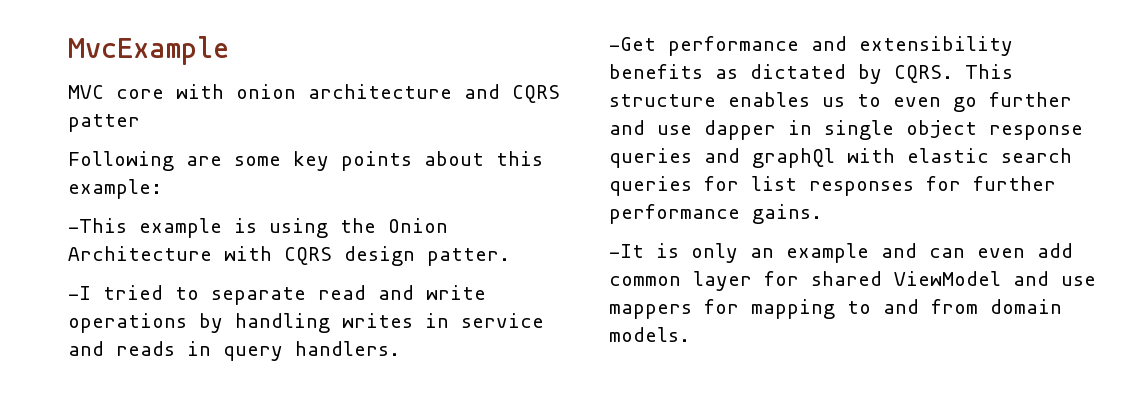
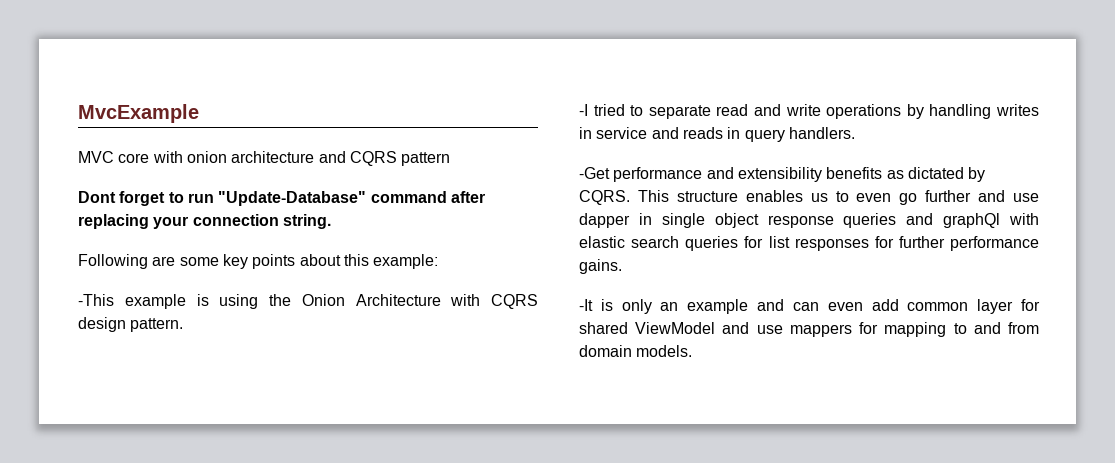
- MVC core with onion architecture and CQRS patter
+ MVC core with onion architecture and CQRS pattern
+ Dont forget to run "Update-Database" command after replacing your connection string.
- -This example is using the Onion Architecture with CQRS design patter.
+ -This example is using the Onion Architecture with CQRS design pattern.

